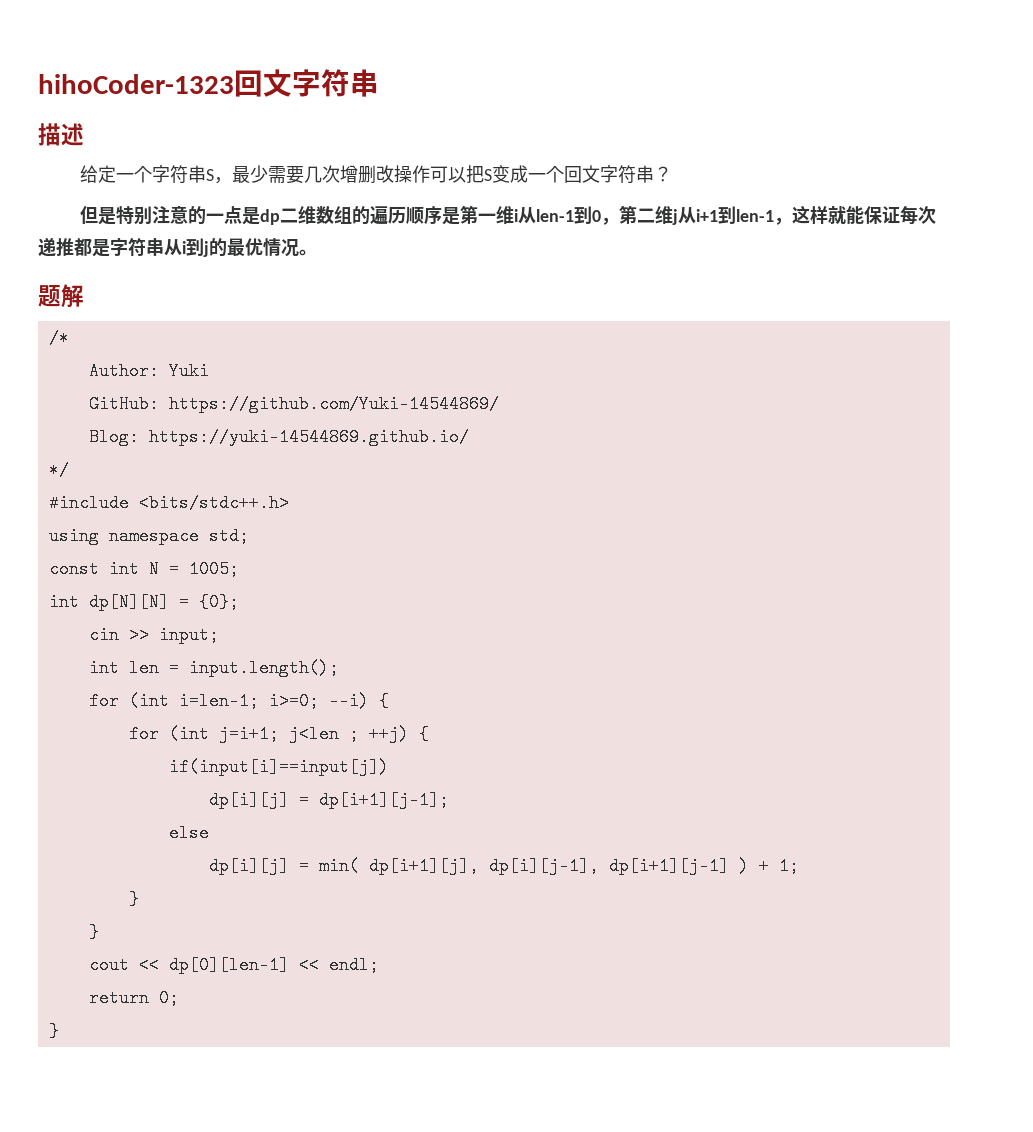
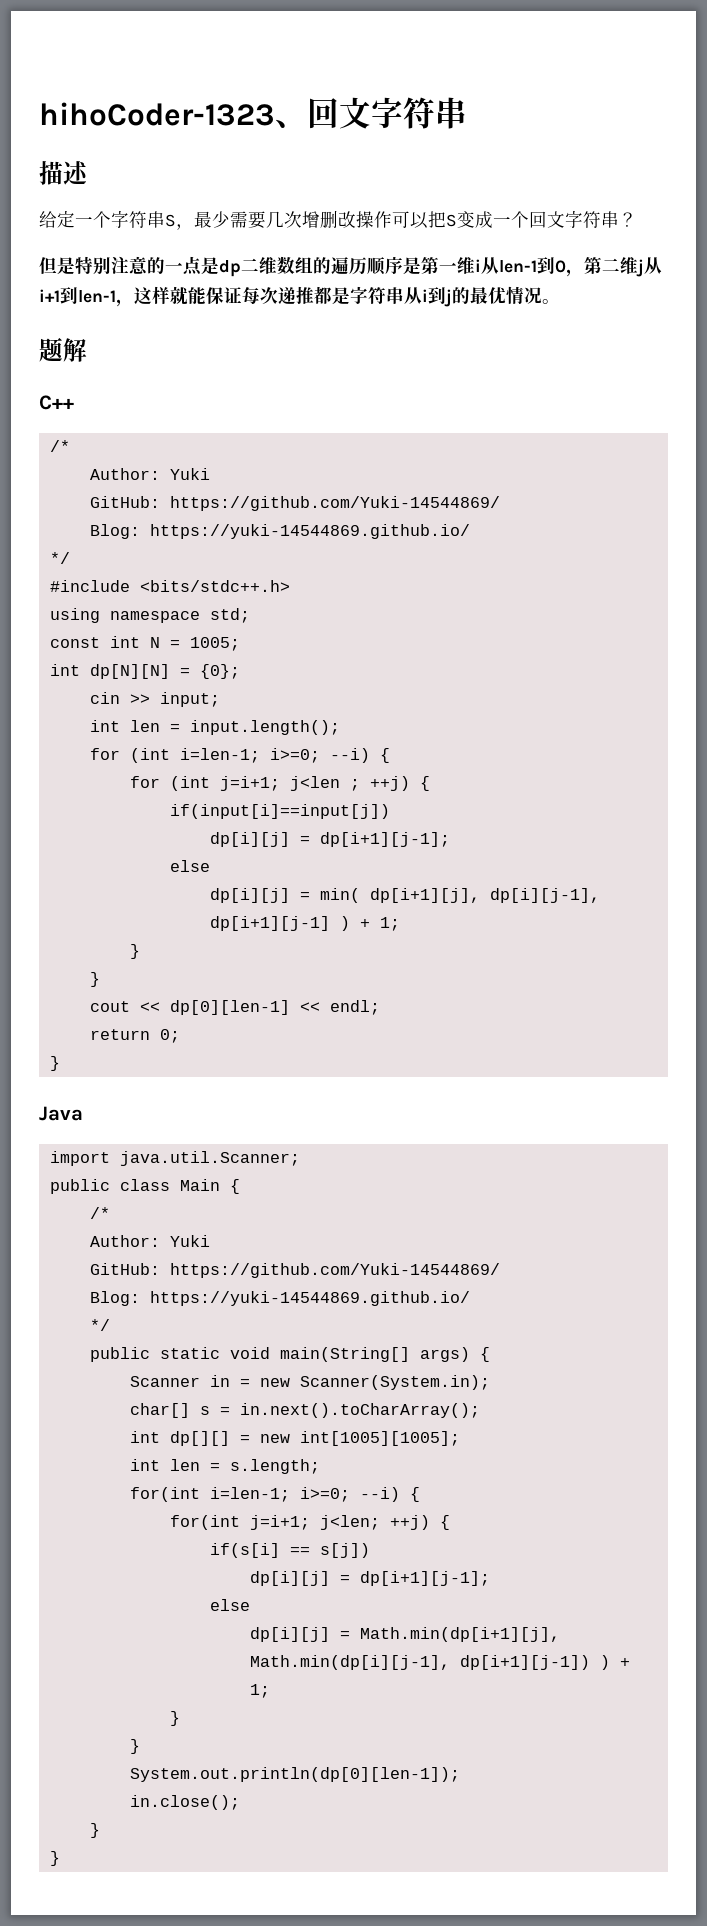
- hihoCoder-1323回文字符串
+ hihoCoder-1323、回文字符串
+ C++
+ Java
+ import java.util.Scanner;
+ public class Main {
+ /*
+ Author: Yuki
+ GitHub: https://github.com/Yuki-14544869/
+ Blog: https://yuki-14544869.github.io/
+ */
+ public static void main(String[] args) {
+ Scanner in = new Scanner(System.in);
+ char[] s = in.next().toCharArray();
+ int dp[][] = new int[1005][1005];
+ int len = s.length;
+ for(int i=len-1; i>=0; --i) {
+ for(int j=i+1; j<len; ++j) {
+ if(s[i] == s[j])
+ dp[i][j] = dp[i+1][j-1];
+ else
+ dp[i][j] = Math.min(dp[i+1][j], Math.min(dp[i][j-1], dp[i+1][j-1]) ) + 1;
+ }
+ }
+ System.out.println(dp[0][len-1]);
+ in.close();
+ }
+ }

